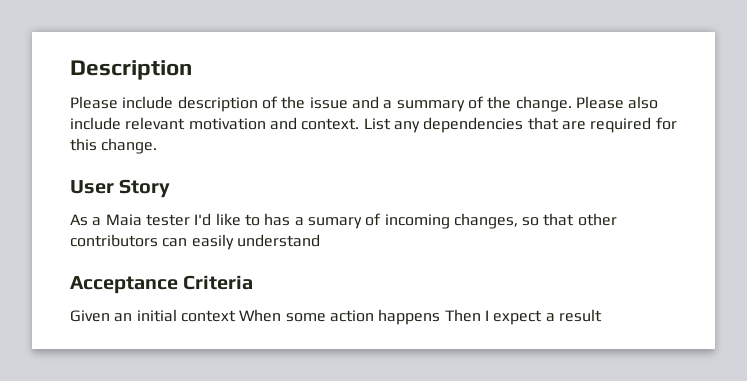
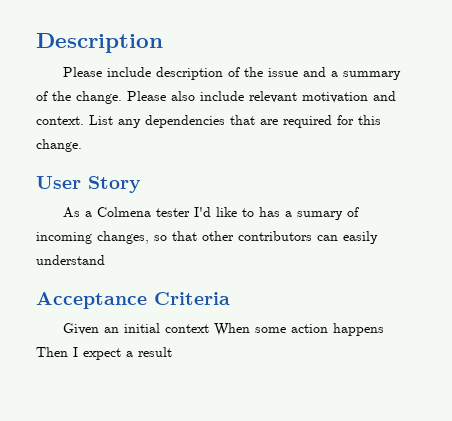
- As a Maia tester I'd like to has a sumary of incoming changes, so that other contributors can easily understand
+ As a Colmena tester I'd like to has a sumary of incoming changes, so that other contributors can easily understand

